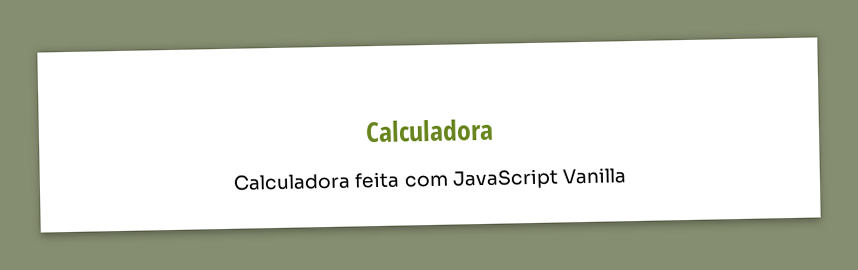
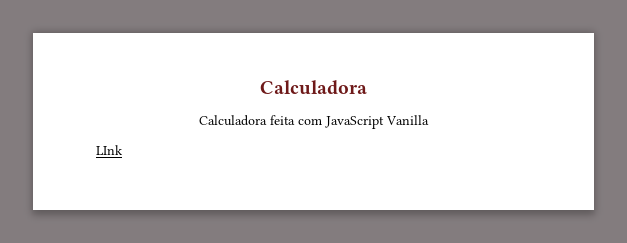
+ LInk

